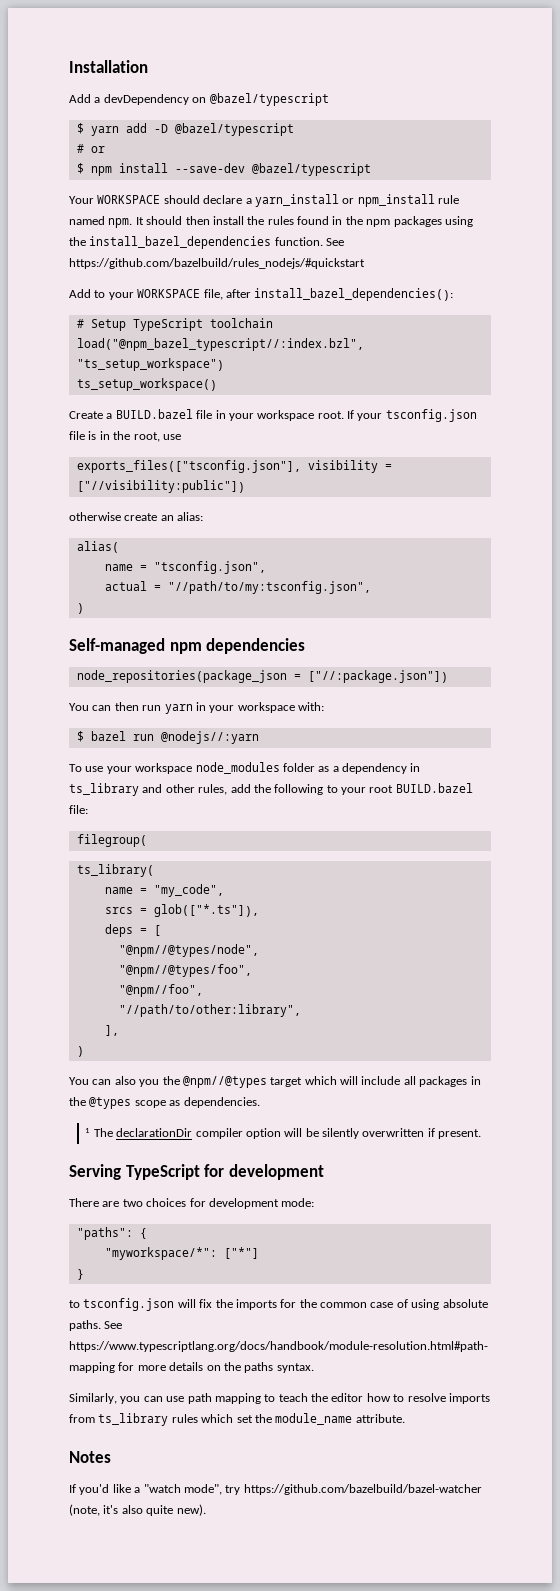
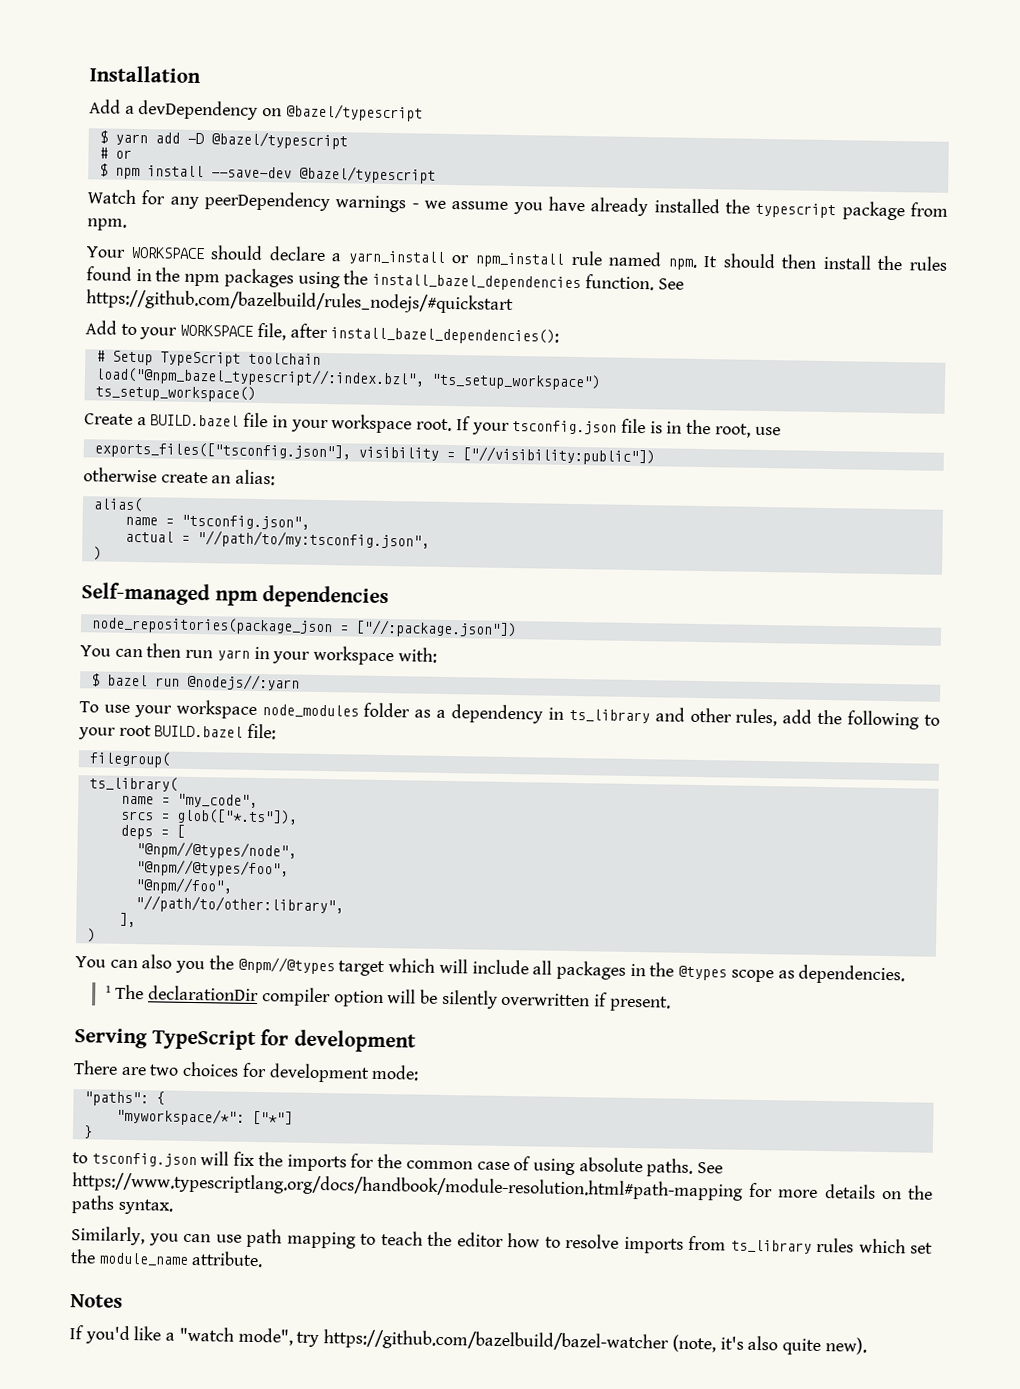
+ Watch for any peerDependency warnings - we assume you have already installed the typescript package from npm.

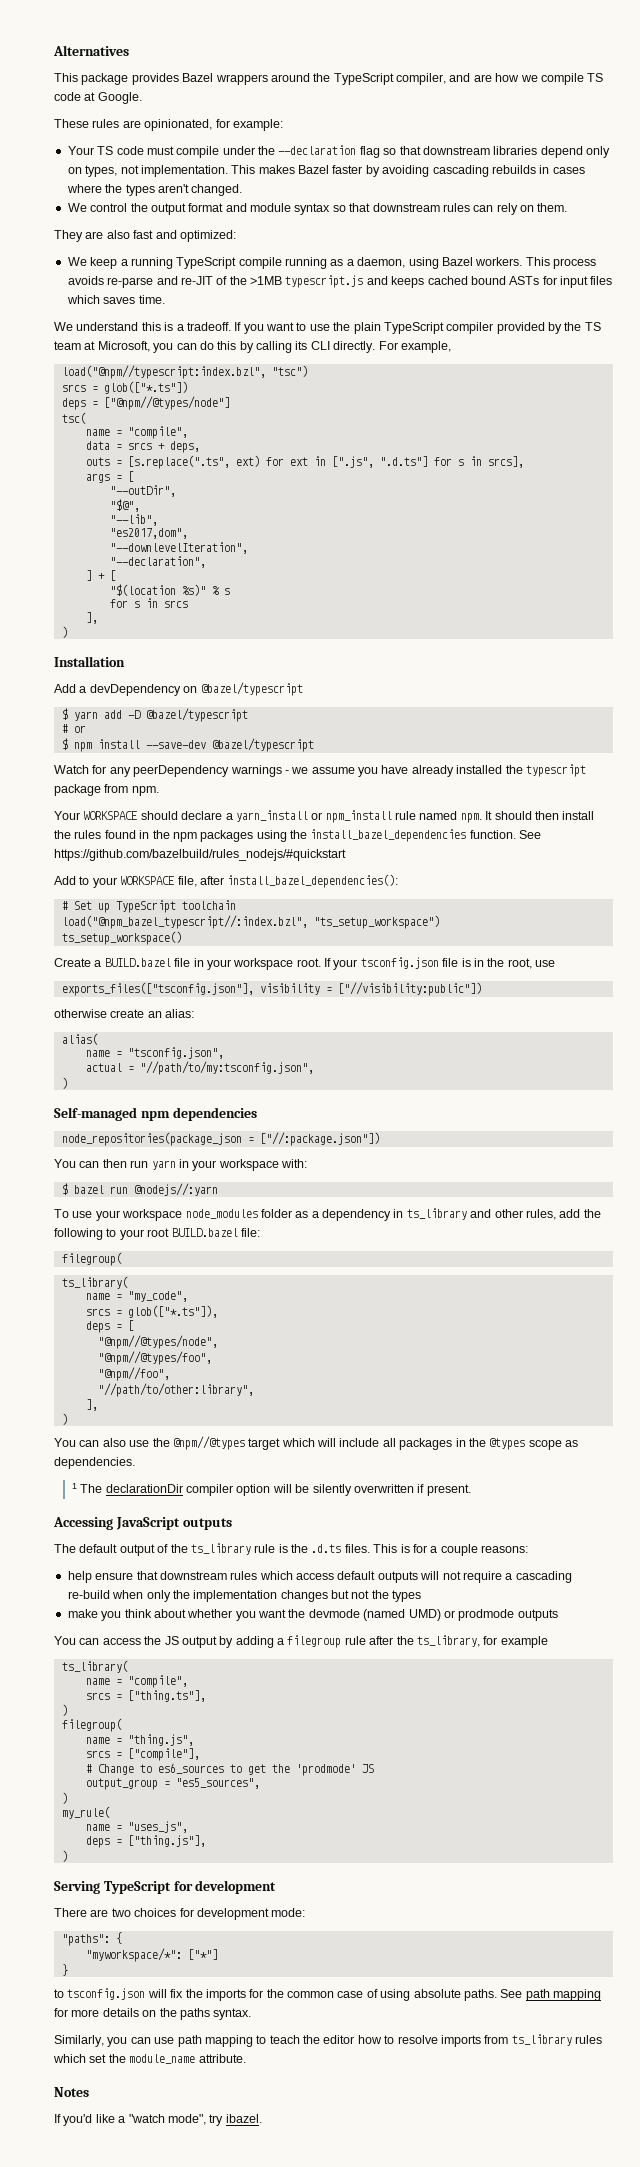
+ Alternatives
+ This package provides Bazel wrappers around the TypeScript compiler, and are how we compile TS code at Google.
+ These rules are opinionated, for example:
+ Your TS code must compile under the --declaration flag so that downstream libraries depend only on types, not implementation. This makes Bazel faster by avoiding cascading rebuilds in cases where the types aren't changed.
+ We control the output format and module syntax so that downstream rules can rely on them.
+ They are also fast and optimized:
+ We keep a running TypeScript compile running as a daemon, using Bazel workers. This process avoids re-parse and re-JIT of the >1MB typescript.js and keeps cached bound ASTs for input files which saves time.
+ We understand this is a tradeoff. If you want to use the plain TypeScript compiler provided by the TS team at Microsoft, you can do this by calling its CLI directly. For example,
+ load("@npm//typescript:index.bzl", "tsc")
+ srcs = glob(["*.ts"])
+ deps = ["@npm//@types/node"]
+ tsc(
+ name = "compile",
+ data = srcs + deps,
+ outs = [s.replace(".ts", ext) for ext in [".js", ".d.ts"] for s in srcs],
+ args = [
+ "--outDir",
+ "$@",
+ "--lib",
+ "es2017,dom",
+ "--downlevelIteration",
+ "--declaration",
+ ] + [
+ "$(location %s)" % s
+ for s in srcs
+ ],
+ )
- # Setup TypeScript toolchain
+ # Set up TypeScript toolchain
- You can also you the @npm//@types target which will include all packages in the @types scope as dependencies.
+ You can also use the @npm//@types target which will include all packages in the @types scope as dependencies.
+ Accessing JavaScript outputs
+ The default output of the ts_library rule is the .d.ts files. This is for a couple reasons:
+ help ensure that downstream rules which access default outputs will not require a cascading re-build when only the implementation changes but not the types
+ make you think about whether you want the devmode (named UMD) or prodmode outputs
+ You can access the JS output by adding a filegroup rule after the ts_library, for example
+ ts_library(
+ name = "compile",
+ srcs = ["thing.ts"],
+ )
+ filegroup(
+ name = "thing.js",
+ srcs = ["compile"],
+ # Change to es6_sources to get the 'prodmode' JS
+ output_group = "es5_sources",
+ )
+ my_rule(
+ name = "uses_js",
+ deps = ["thing.js"],
+ )
- See https://www.typescriptlang.org/docs/handbook/module-resolution.html#path-mapping for more details on the paths syntax.
+ See path mapping for more details on the paths syntax.
- If you'd like a "watch mode", try https://github.com/bazelbuild/bazel-watcher (note, it's also quite new).
+ If you'd like a "watch mode", try ibazel.

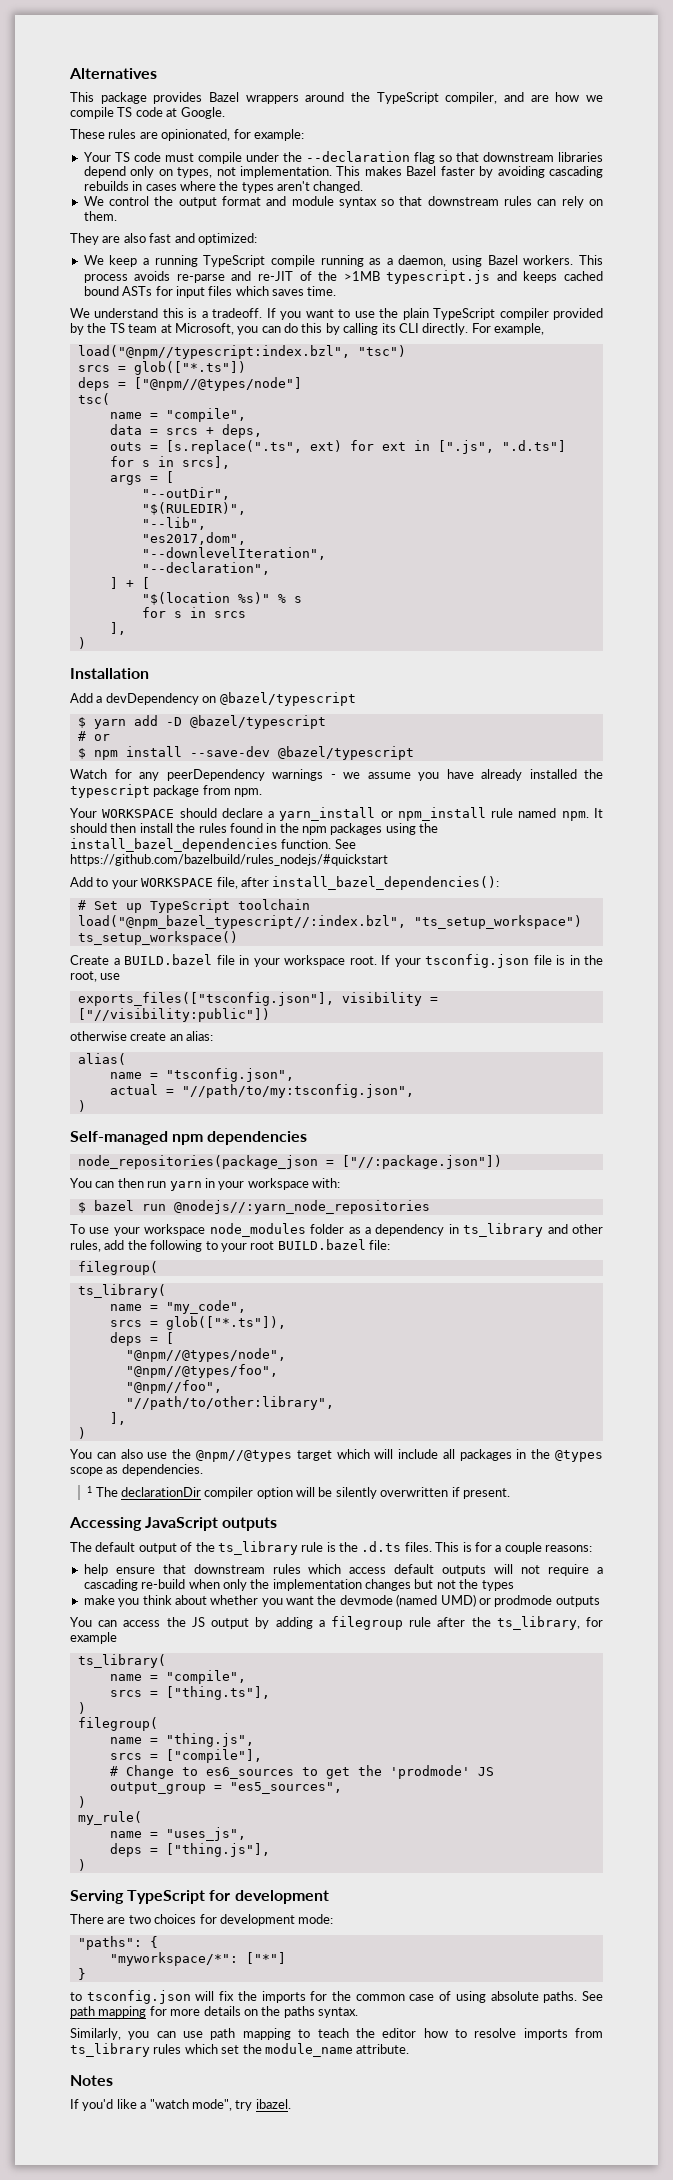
- "$@",
+ "$(RULEDIR)",
- $ bazel run @nodejs//:yarn
+ $ bazel run @nodejs//:yarn_node_repositories

